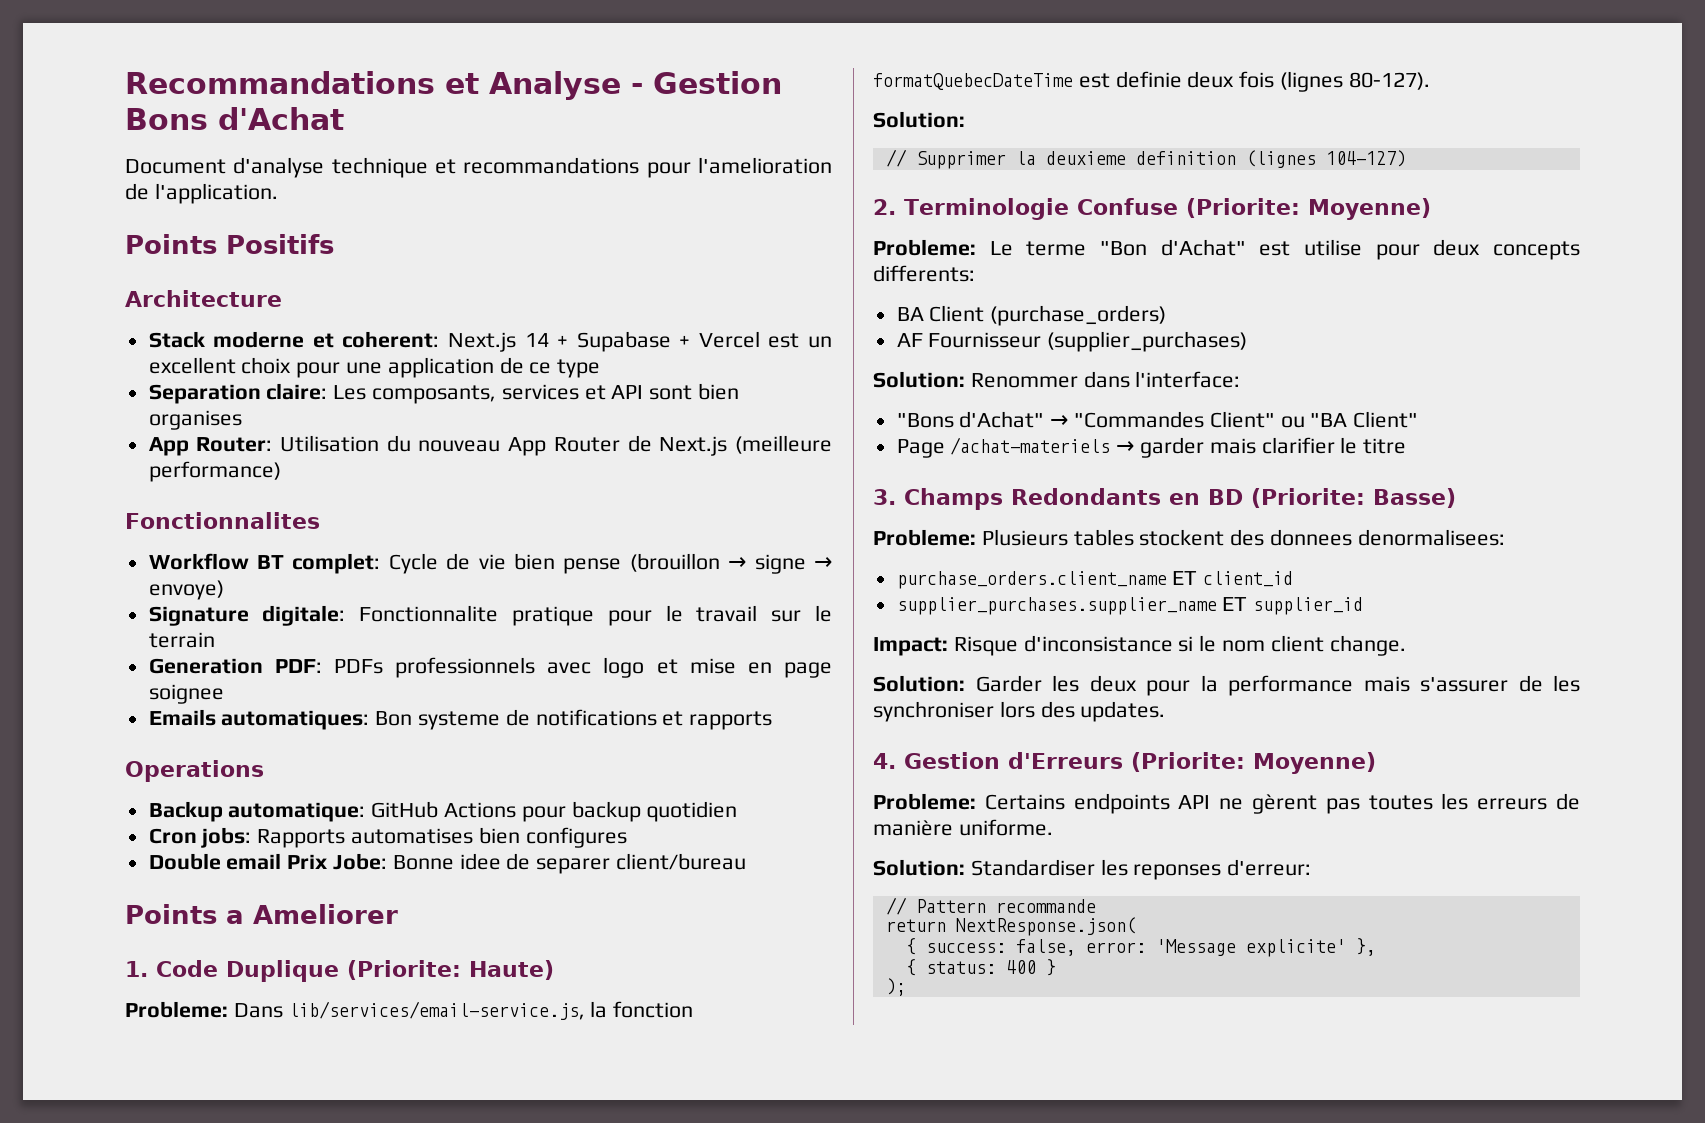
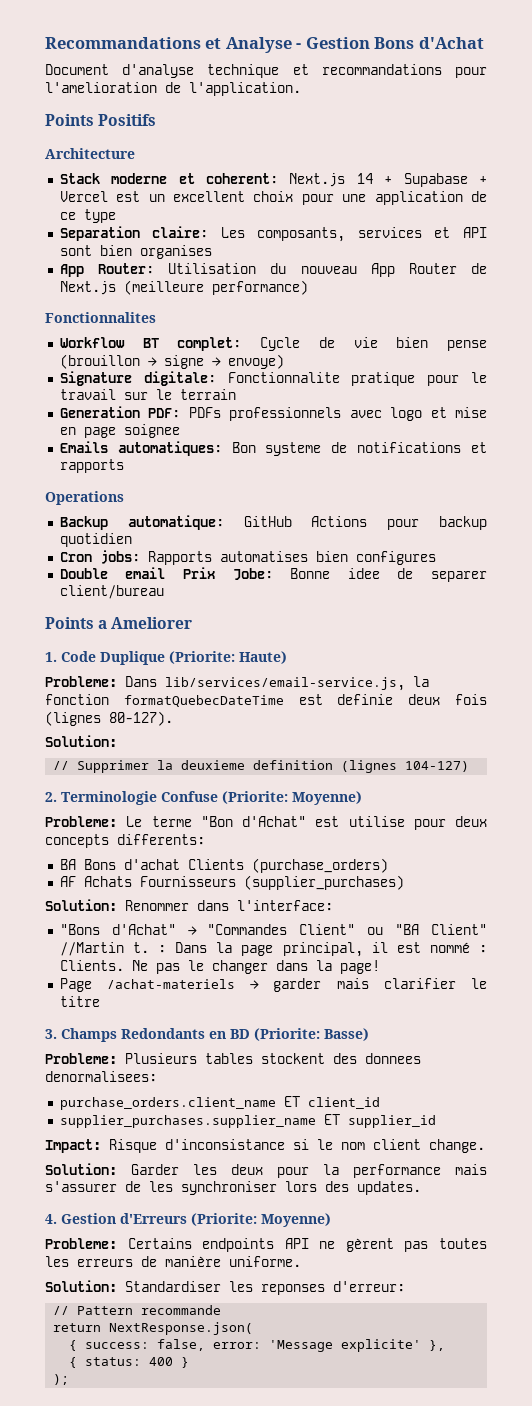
- BA Client (purchase_orders)
+ BA Bons d'achat Clients (purchase_orders)
- AF Fournisseur (supplier_purchases)
+ AF Achats Fournisseurs (supplier_purchases)
- "Bons d'Achat" → "Commandes Client" ou "BA Client"
+ "Bons d'Achat" → "Commandes Client" ou "BA Client" //Martin t. : Dans la page principal, il est nommé : Clients. Ne pas le changer dans la page!

